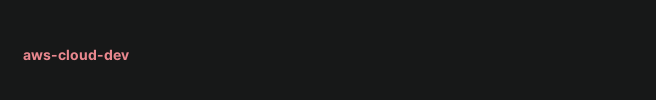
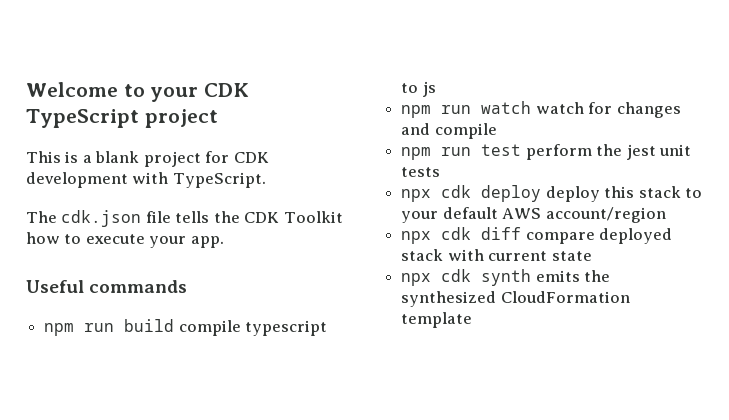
- aws-cloud-dev
+ Welcome to your CDK TypeScript project
+ This is a blank project for CDK development with TypeScript.
+ The cdk.json file tells the CDK Toolkit how to execute your app.
+ Useful commands
+ npm run build compile typescript to js
+ npm run watch watch for changes and compile
+ npm run test perform the jest unit tests
+ npx cdk deploy deploy this stack to your default AWS account/region
+ npx cdk diff compare deployed stack with current state
+ npx cdk synth emits the synthesized CloudFormation template

